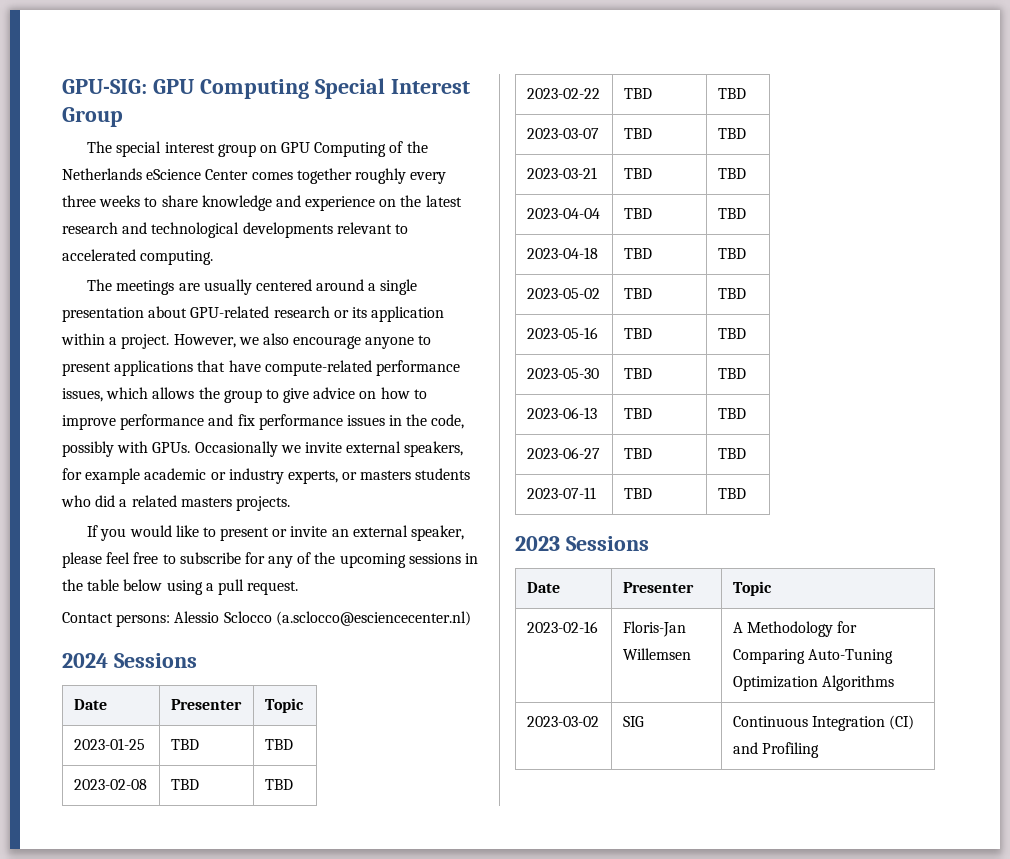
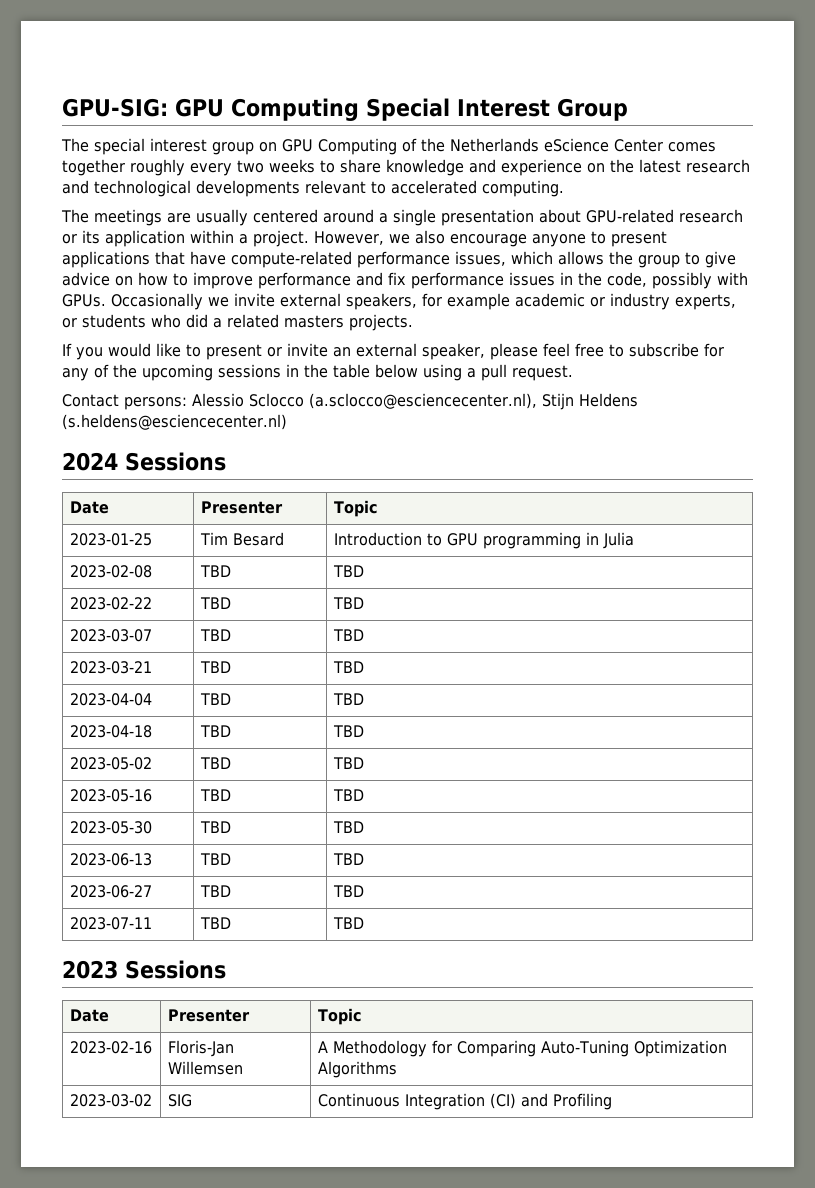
- The special interest group on GPU Computing of the Netherlands eScience Center comes together roughly every three weeks to share knowledge and experience on the latest research and technological developments relevant to accelerated computing.
+ The special interest group on GPU Computing of the Netherlands eScience Center comes together roughly every two weeks to share knowledge and experience on the latest research and technological developments relevant to accelerated computing.
- Occasionally we invite external speakers, for example academic or industry experts, or masters students who did a related masters projects.
+ Occasionally we invite external speakers, for example academic or industry experts, or students who did a related masters projects.
- Contact persons: Alessio Sclocco (a.sclocco@esciencecenter.nl)
+ Contact persons: Alessio Sclocco (a.sclocco@esciencecenter.nl), Stijn Heldens (s.heldens@esciencecenter.nl)
- 2023-01-25 | TBD | TBD
+ 2023-01-25 | Tim Besard | Introduction to GPU programming in Julia

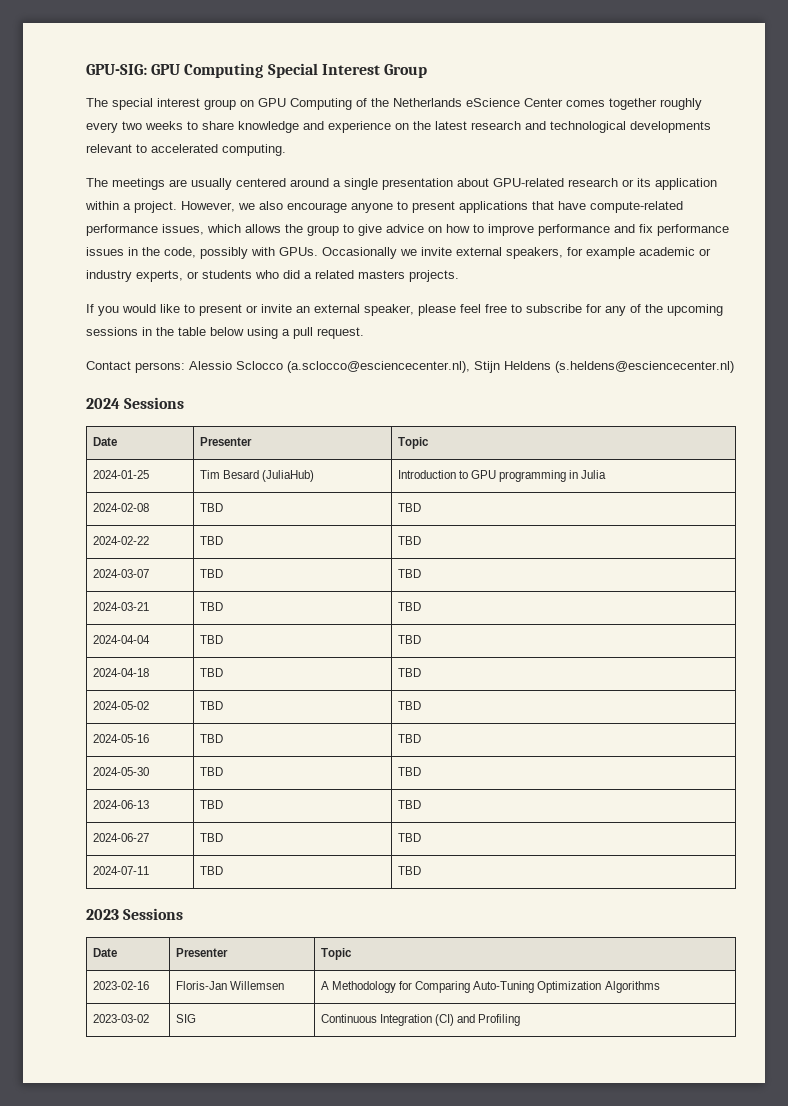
- 2023-01-25 | Tim Besard | Introduction to GPU programming in Julia
+ 2024-01-25 | Tim Besard (JuliaHub) | Introduction to GPU programming in Julia
- 2023-02-08 | TBD | TBD
- 2023-02-22 | TBD | TBD
- 2023-03-07 | TBD | TBD
- 2023-03-21 | TBD | TBD
- 2023-04-04 | TBD | TBD
- 2023-04-18 | TBD | TBD
- 2023-05-02 | TBD | TBD
- 2023-05-16 | TBD | TBD
- 2023-05-30 | TBD | TBD
- 2023-06-13 | TBD | TBD
- 2023-06-27 | TBD | TBD
- 2023-07-11 | TBD | TBD
+ 2024-02-08 | TBD | TBD
+ 2024-02-22 | TBD | TBD
+ 2024-03-07 | TBD | TBD
+ 2024-03-21 | TBD | TBD
+ 2024-04-04 | TBD | TBD
+ 2024-04-18 | TBD | TBD
+ 2024-05-02 | TBD | TBD
+ 2024-05-16 | TBD | TBD
+ 2024-05-30 | TBD | TBD
+ 2024-06-13 | TBD | TBD
+ 2024-06-27 | TBD | TBD
+ 2024-07-11 | TBD | TBD

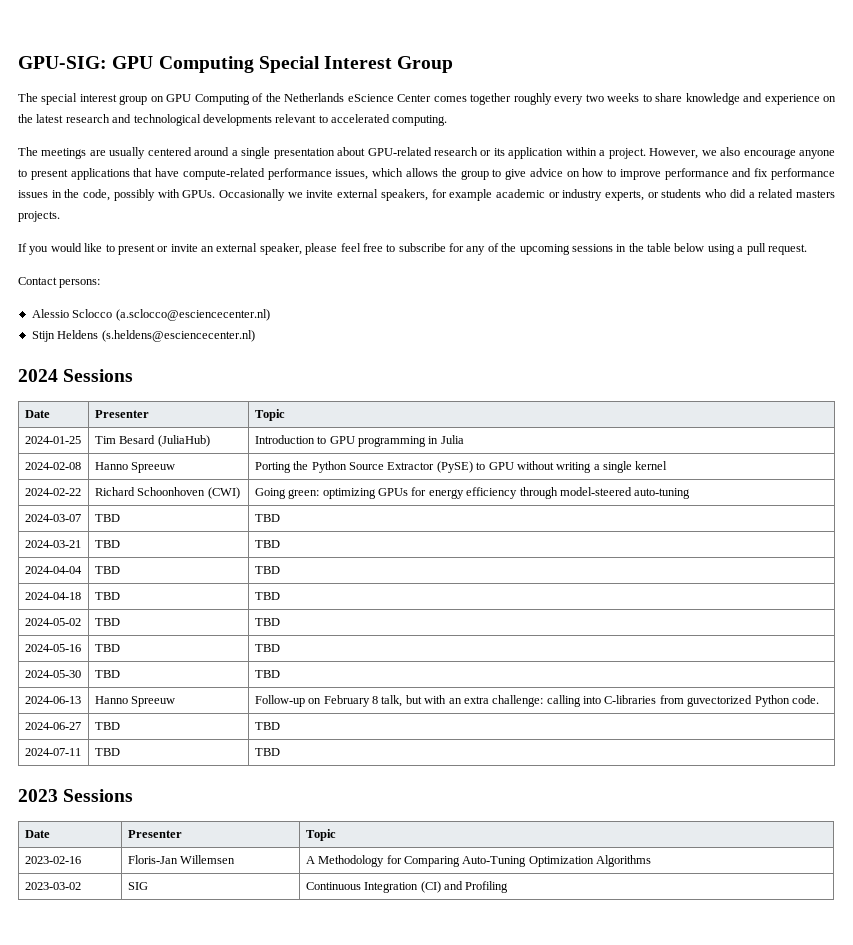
- Contact persons: Alessio Sclocco (a.sclocco@esciencecenter.nl), Stijn Heldens (s.heldens@esciencecenter.nl)
+ Contact persons:
+ Alessio Sclocco (a.sclocco@esciencecenter.nl)
+ Stijn Heldens (s.heldens@esciencecenter.nl)
- 2024-02-08 | TBD | TBD
- 2024-02-22 | TBD | TBD
+ 2024-02-08 | Hanno Spreeuw | Porting the Python Source Extractor (PySE) to GPU without writing a single kernel
+ 2024-02-22 | Richard Schoonhoven (CWI) | Going green: optimizing GPUs for energy efficiency through model-steered auto-tuning
- 2024-06-13 | TBD | TBD
+ 2024-06-13 | Hanno Spreeuw | Follow-up on February 8 talk, but with an extra challenge: calling into C-libraries from guvectorized Python code.

